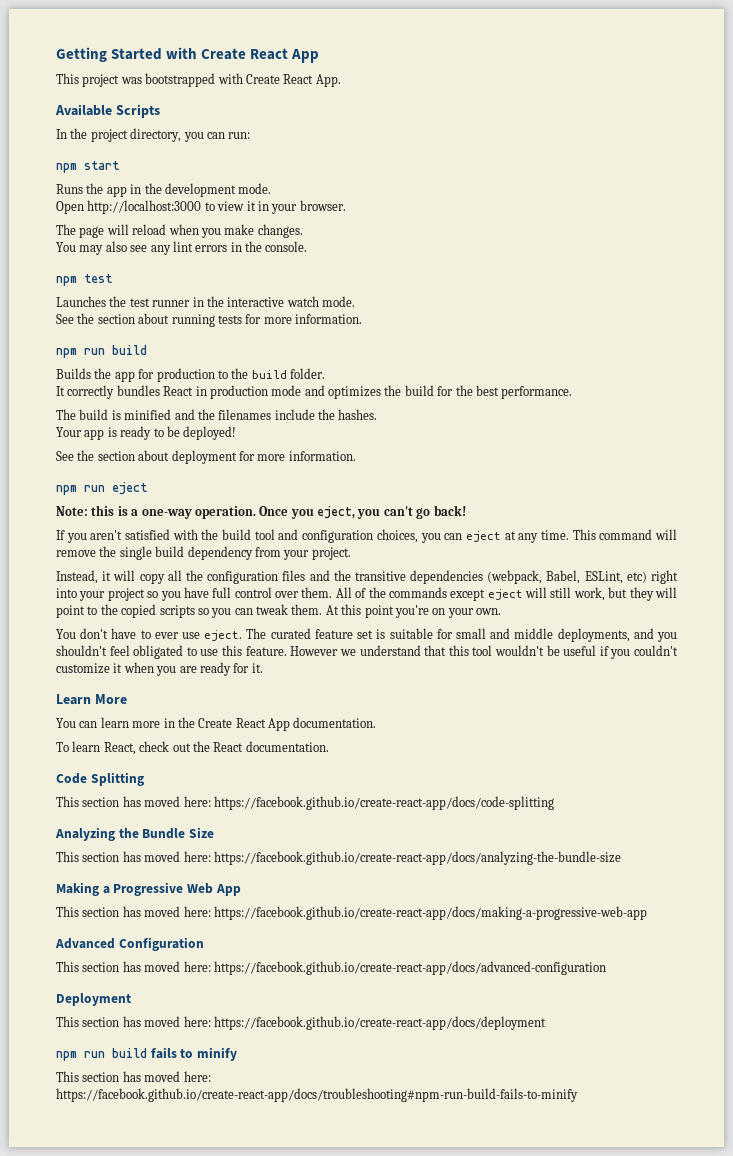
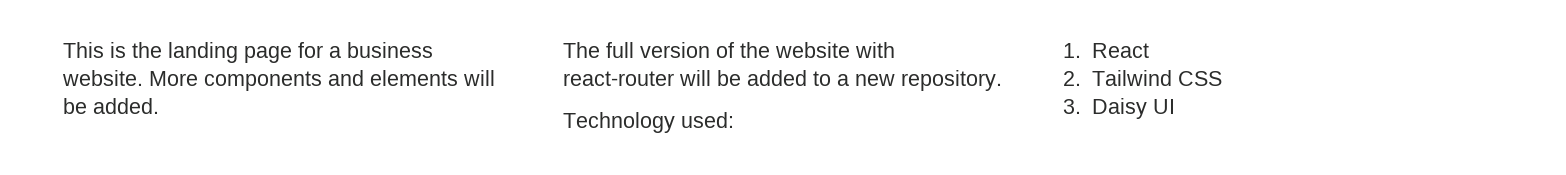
- Getting Started with Create React App
- This project was bootstrapped with Create React App.
- Available Scripts
- In the project directory, you can run:
- npm start
- Runs the app in the development mode.
- Open http://localhost:3000 to view it in your browser.
- The page will reload when you make changes.
- You may also see any lint errors in the console.
- npm test
- Launches the test runner in the interactive watch mode.
- See the section about running tests for more information.
- npm run build
- Builds the app for production to the build folder.
- It correctly bundles React in production mode and optimizes the build for the best performance.
- The build is minified and the filenames include the hashes.
- Your app is ready to be deployed!
- See the section about deployment for more information.
- npm run eject
- Note: this is a one-way operation. Once you eject, you can't go back!
- If you aren't satisfied with the build tool and configuration choices, you can eject at any time. This command will remove the single build dependency from your project.
- Instead, it will copy all the configuration files and the transitive dependencies (webpack, Babel, ESLint, etc) right into your project so you have full control over them. All of the commands except eject will still work, but they will point to the copied scripts so you can tweak them. At this point you're on your own.
- You don't have to ever use eject. The curated feature set is suitable for small and middle deployments, and you shouldn't feel obligated to use this feature. However we understand that this tool wouldn't be useful if you couldn't customize it when you are ready for it.
- Learn More
- You can learn more in the Create React App documentation.
- To learn React, check out the React documentation.
- Code Splitting
- This section has moved here: https://facebook.github.io/create-react-app/docs/code-splitting
- Analyzing the Bundle Size
- This section has moved here: https://facebook.github.io/create-react-app/docs/analyzing-the-bundle-size
- Making a Progressive Web App
- This section has moved here: https://facebook.github.io/create-react-app/docs/making-a-progressive-web-app
- Advanced Configuration
- This section has moved here: https://facebook.github.io/create-react-app/docs/advanced-configuration
- Deployment
- This section has moved here: https://facebook.github.io/create-react-app/docs/deployment
- npm run build fails to minify
- This section has moved here: https://facebook.github.io/create-react-app/docs/troubleshooting#npm-run-build-fails-to-minify
+ This is the landing page for a business website. More components and elements will be added.
+ The full version of the website with react-router will be added to a new repository.
+ Technology used:
+ 1. React
+ 2. Tailwind CSS
+ 3. Daisy UI

